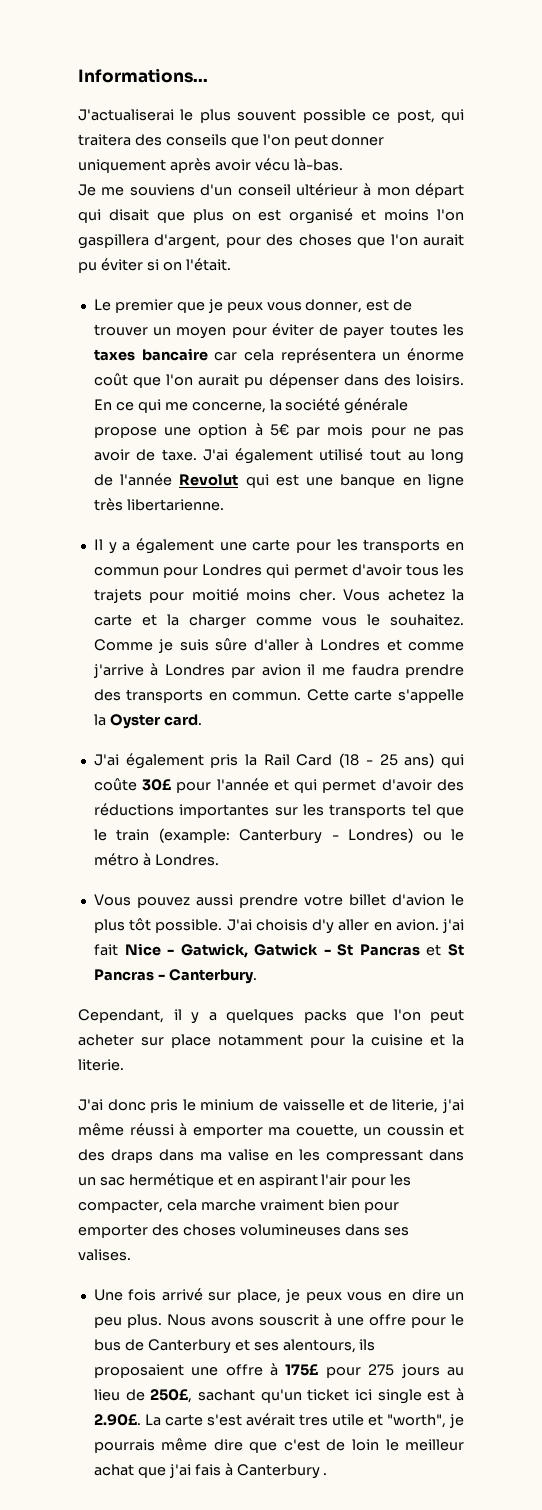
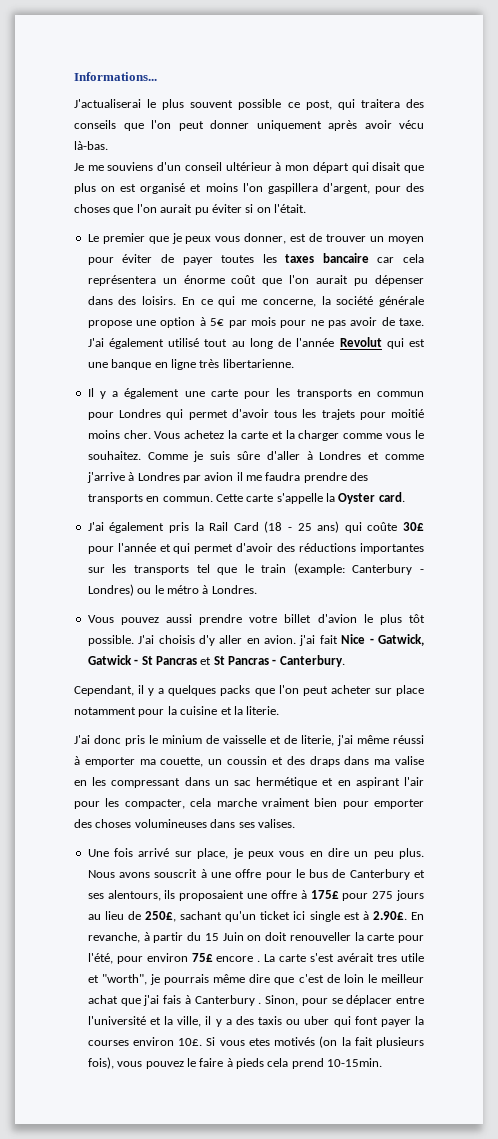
- Nous avons souscrit à une offre pour le bus de Canterbury et ses alentours, ils proposaient une offre à 175£ pour 275 jours au lieu de 250£, sachant qu'un ticket ici single est à 2.90£. La carte s'est avérait tres utile et "worth", je pourrais même dire que c'est de loin le meilleur achat que j'ai fais à Canterbury .
+ Nous avons souscrit à une offre pour le bus de Canterbury et ses alentours, ils proposaient une offre à 175£ pour 275 jours au lieu de 250£, sachant qu'un ticket ici single est à 2.90£. En revanche, à partir du 15 Juin on doit renouveller la carte pour l'été, pour environ 75£ encore . La carte s'est avérait tres utile et "worth", je pourrais même dire que c'est de loin le meilleur achat que j'ai fais à Canterbury .
+ Sinon, pour se déplacer entre l'université et la ville, il y a des taxis ou uber qui font payer la courses environ 10£. Si vous etes motivés (on la fait plusieurs fois), vous pouvez le faire à pieds cela prend 10-15min.

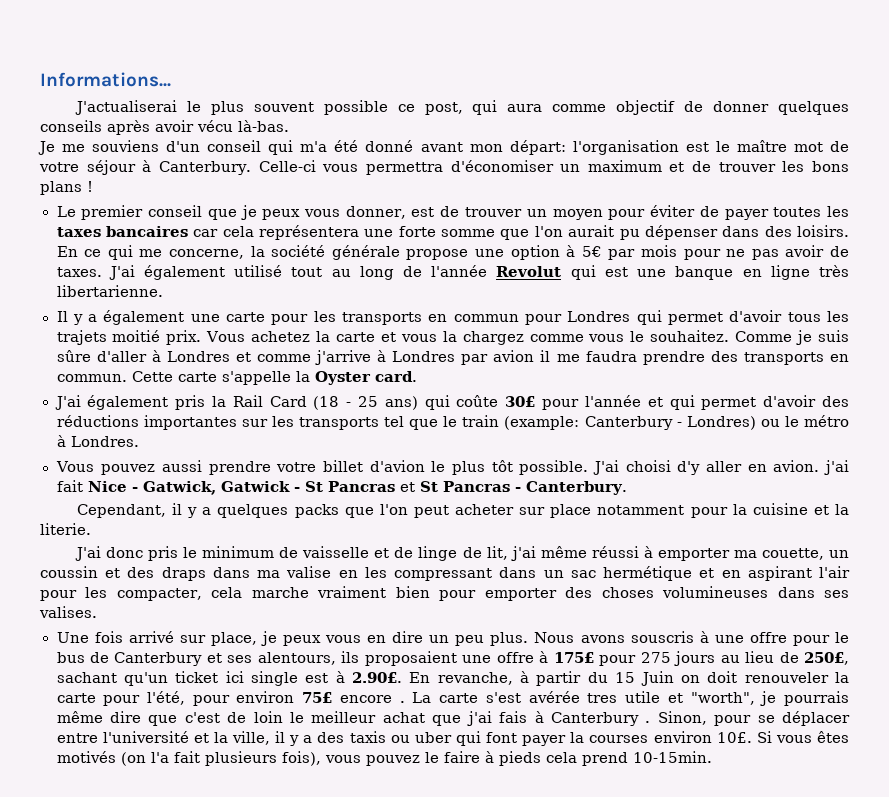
- J'actualiserai le plus souvent possible ce post, qui traitera des conseils que l'on peut donner uniquement après avoir vécu là-bas.
+ J'actualiserai le plus souvent possible ce post, qui aura comme objectif de donner quelques conseils après avoir vécu là-bas.
- Je me souviens d'un conseil ultérieur à mon départ qui disait que plus on est organisé et moins l'on gaspillera d'argent, pour des choses que l'on aurait pu éviter si on l'était.
+ Je me souviens d'un conseil qui m'a été donné avant mon départ: l'organisation est le maître mot de votre séjour à Canterbury. Celle-ci vous permettra d'économiser un maximum et de trouver les bons plans !
- Le premier que je peux vous donner, est de trouver un moyen pour éviter de payer toutes les taxes bancaire car cela représentera un énorme coût que l'on aurait pu dépenser dans des loisirs.
+ Le premier conseil que je peux vous donner, est de trouver un moyen pour éviter de payer toutes les taxes bancaires car cela représentera une forte somme que l'on aurait pu dépenser dans des loisirs.
- En ce qui me concerne, la société générale propose une option à 5€ par mois pour ne pas avoir de taxe.
+ En ce qui me concerne, la société générale propose une option à 5€ par mois pour ne pas avoir de taxes.
- Il y a également une carte pour les transports en commun pour Londres qui permet d'avoir tous les trajets pour moitié moins cher.
+ Il y a également une carte pour les transports en commun pour Londres qui permet d'avoir tous les trajets moitié prix.
- Vous achetez la carte et la charger comme vous le souhaitez.
+ Vous achetez la carte et vous la chargez comme vous le souhaitez.
- J'ai choisis d'y aller en avion. j'ai fait Nice - Gatwick, Gatwick - St Pancras et St Pancras - Canterbury.
+ J'ai choisi d'y aller en avion. j'ai fait Nice - Gatwick, Gatwick - St Pancras et St Pancras - Canterbury.
- J'ai donc pris le minium de vaisselle et de literie, j'ai même réussi à emporter ma couette, un coussin et des draps dans ma valise en les compressant dans un sac hermétique et en aspirant l'air pour les compacter, cela marche vraiment bien pour emporter des choses volumineuses dans ses valises.
+ J'ai donc pris le minimum de vaisselle et de linge de lit, j'ai même réussi à emporter ma couette, un coussin et des draps dans ma valise en les compressant dans un sac hermétique et en aspirant l'air pour les compacter, cela marche vraiment bien pour emporter des choses volumineuses dans ses valises.
- Nous avons souscrit à une offre pour le bus de Canterbury et ses alentours, ils proposaient une offre à 175£ pour 275 jours au lieu de 250£, sachant qu'un ticket ici single est à 2.90£. En revanche, à partir du 15 Juin on doit renouveller la carte pour l'été, pour environ 75£ encore .
+ Nous avons souscris à une offre pour le bus de Canterbury et ses alentours, ils proposaient une offre à 175£ pour 275 jours au lieu de 250£, sachant qu'un ticket ici single est à 2.90£. En revanche, à partir du 15 Juin on doit renouveler la carte pour l'été, pour environ 75£ encore .
- La carte s'est avérait tres utile et "worth", je pourrais même dire que c'est de loin le meilleur achat que j'ai fais à Canterbury .
+ La carte s'est avérée tres utile et "worth", je pourrais même dire que c'est de loin le meilleur achat que j'ai fais à Canterbury .
- Si vous etes motivés (on la fait plusieurs fois), vous pouvez le faire à pieds cela prend 10-15min.
+ Si vous êtes motivés (on l'a fait plusieurs fois), vous pouvez le faire à pieds cela prend 10-15min.

